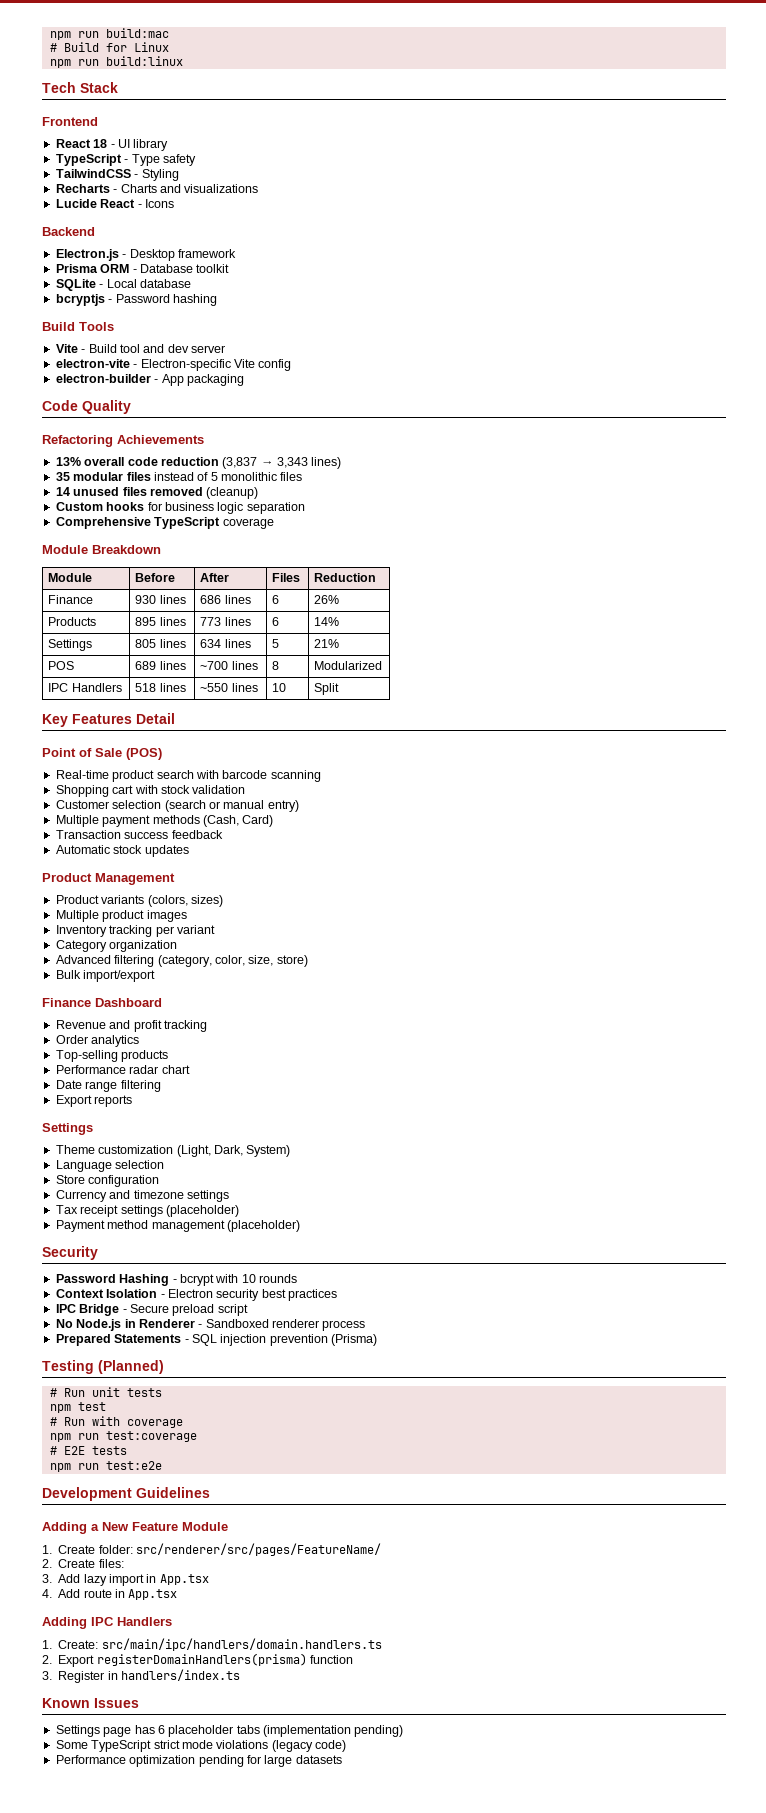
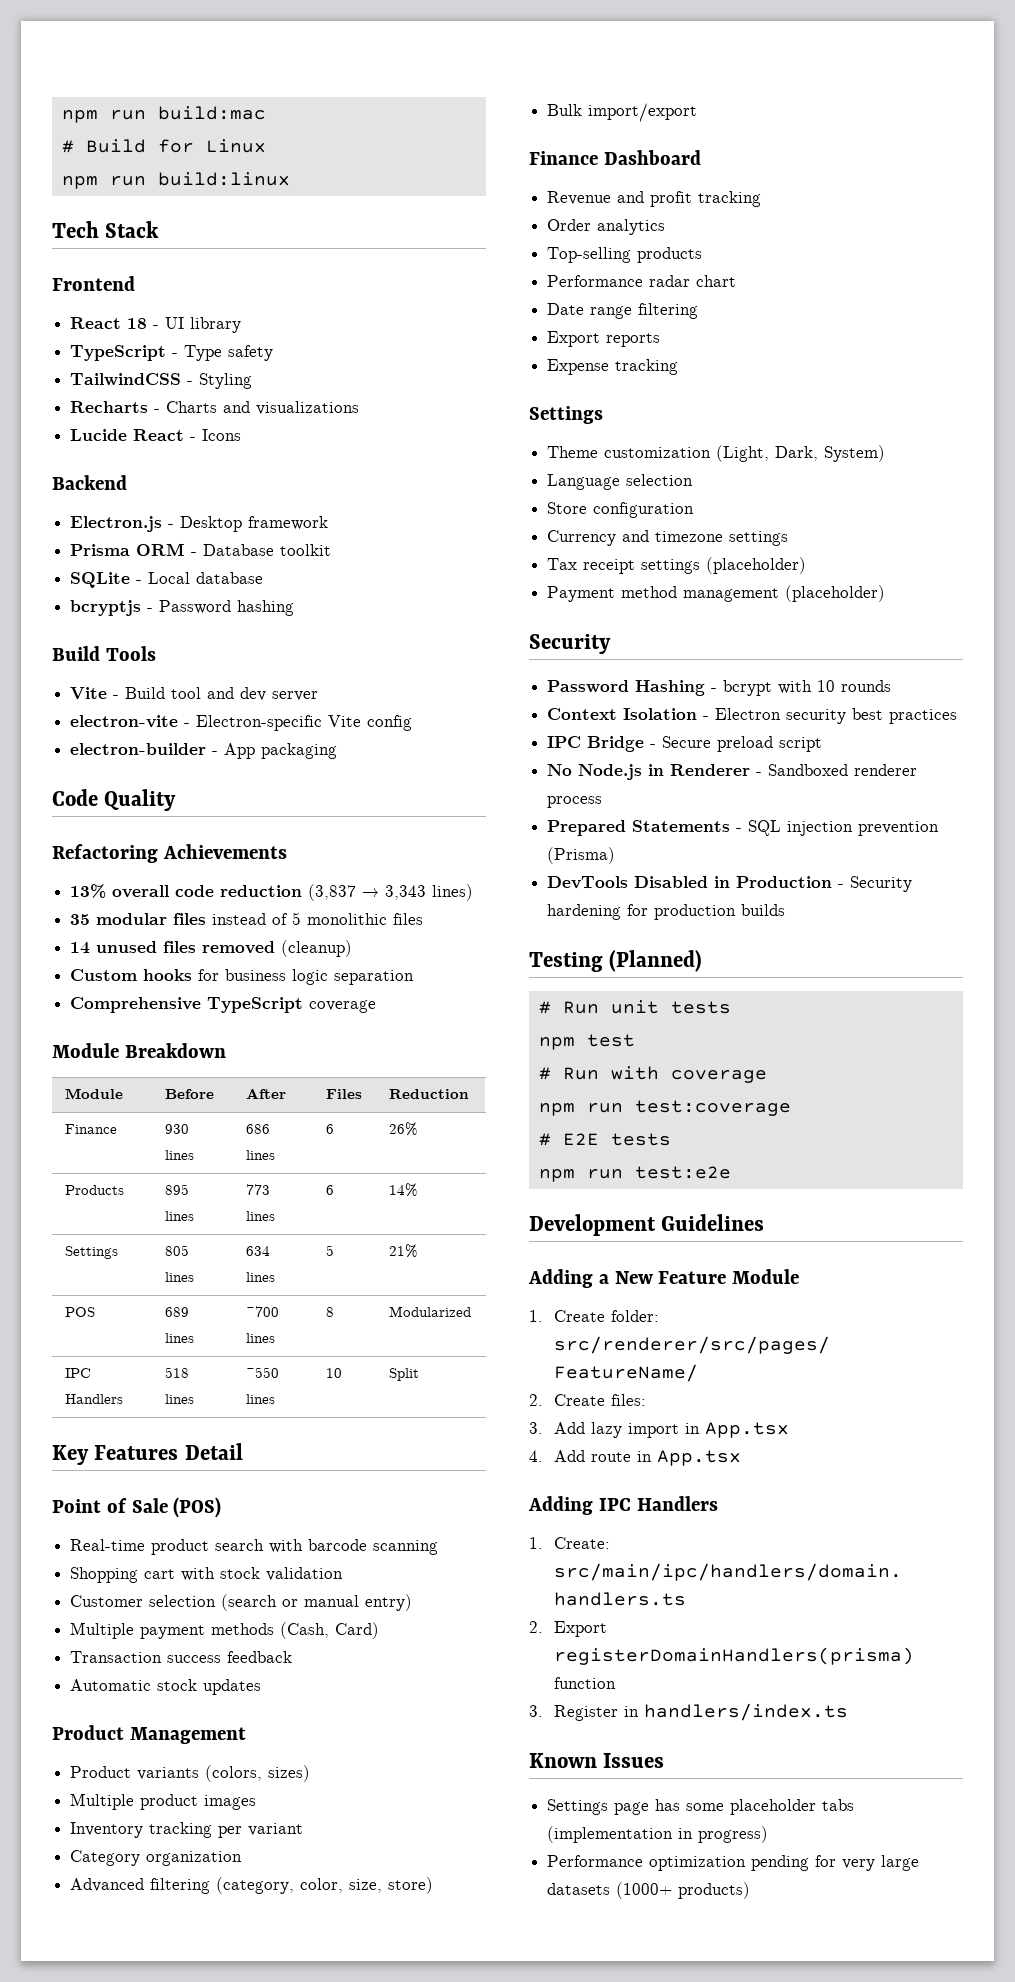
+ Expense tracking
+ DevTools Disabled in Production - Security hardening for production builds
- Settings page has 6 placeholder tabs (implementation pending)
- Some TypeScript strict mode violations (legacy code)
+ Settings page has some placeholder tabs (implementation in progress)
- Performance optimization pending for large datasets
+ Performance optimization pending for very large datasets (1000+ products)

